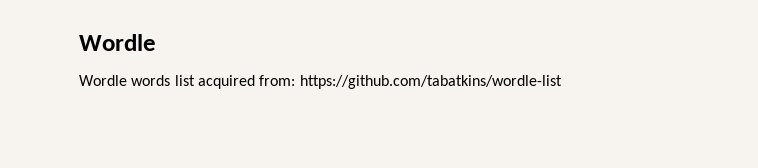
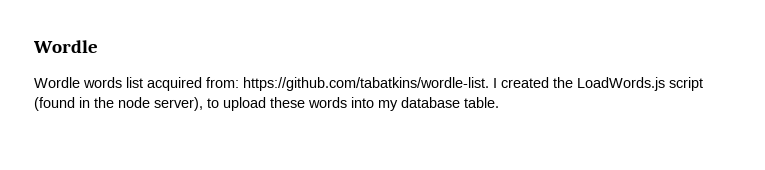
- Wordle words list acquired from: https://github.com/tabatkins/wordle-list
+ Wordle words list acquired from: https://github.com/tabatkins/wordle-list. I created the LoadWords.js script (found in the node server), to upload these words into my database table.

